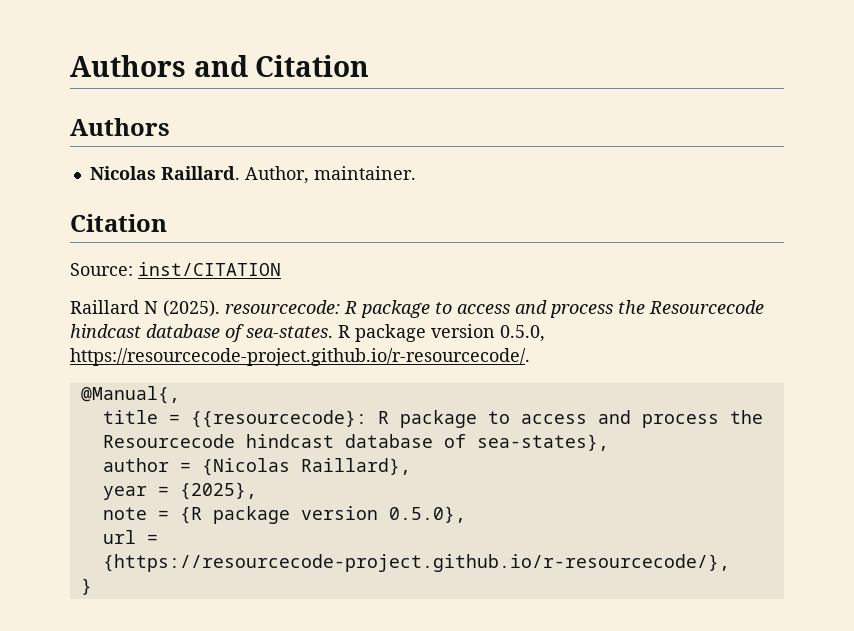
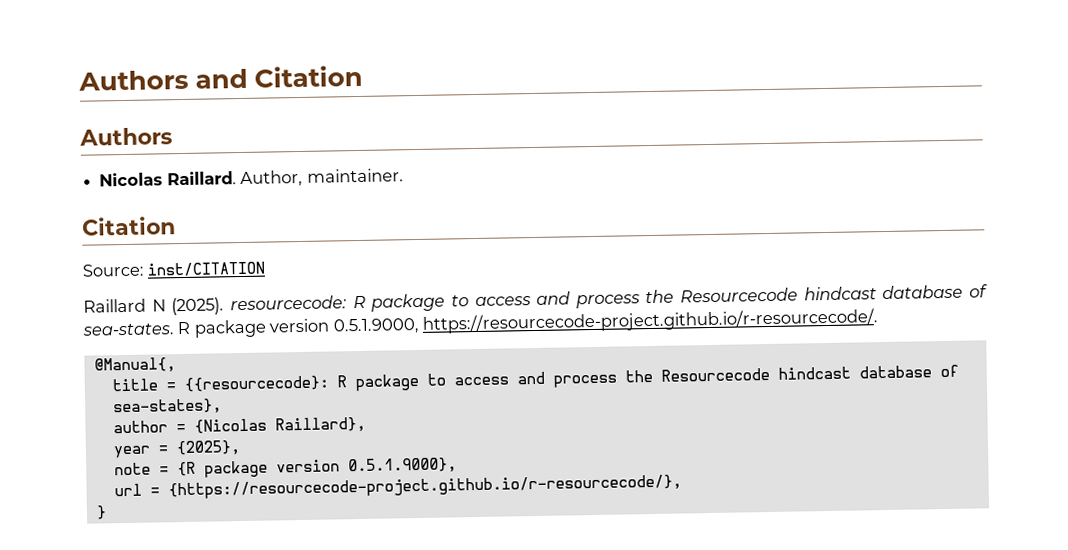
- R package version 0.5.0, https://resourcecode-project.github.io/r-resourcecode/.
+ R package version 0.5.1.9000, https://resourcecode-project.github.io/r-resourcecode/.
- note = {R package version 0.5.0},
+ note = {R package version 0.5.1.9000},

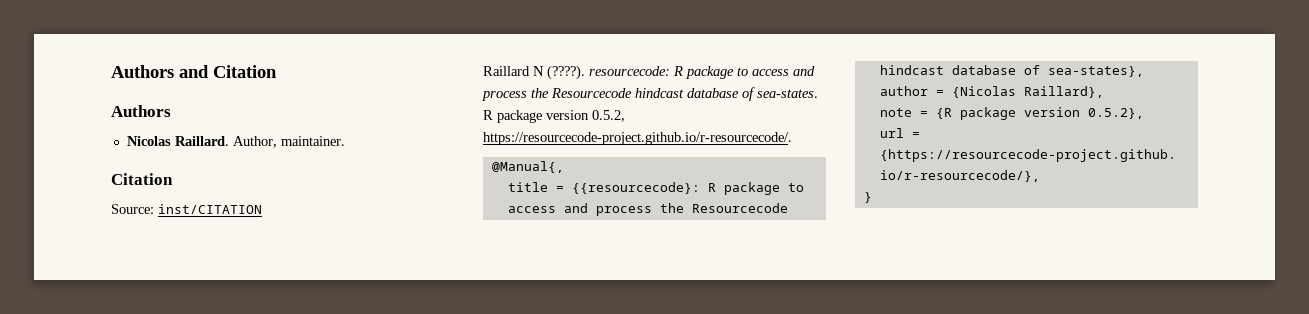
- Raillard N (2025). resourcecode: R package to access and process the Resourcecode hindcast database of sea-states.
+ Raillard N (????). resourcecode: R package to access and process the Resourcecode hindcast database of sea-states.
- R package version 0.5.1.9000, https://resourcecode-project.github.io/r-resourcecode/.
+ R package version 0.5.2, https://resourcecode-project.github.io/r-resourcecode/.
- year = {2025},
- note = {R package version 0.5.1.9000},
+ note = {R package version 0.5.2},

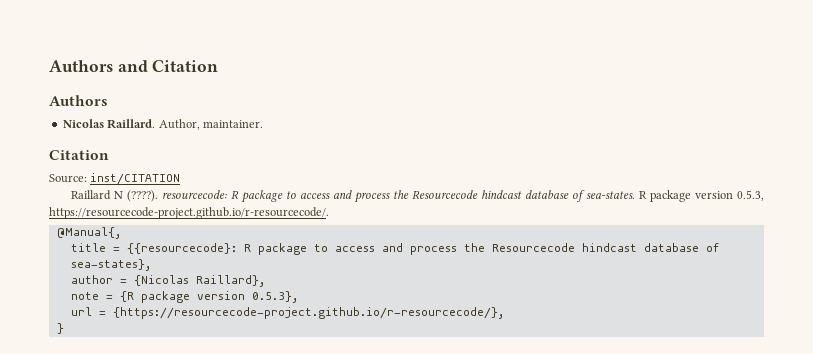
- R package version 0.5.2, https://resourcecode-project.github.io/r-resourcecode/.
+ R package version 0.5.3, https://resourcecode-project.github.io/r-resourcecode/.
- note = {R package version 0.5.2},
+ note = {R package version 0.5.3},

